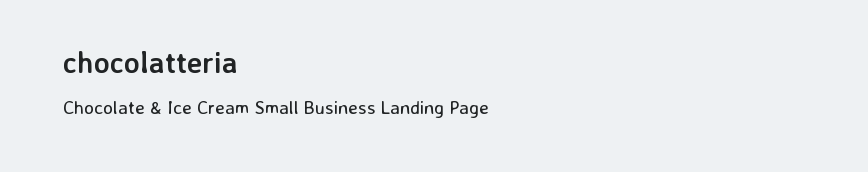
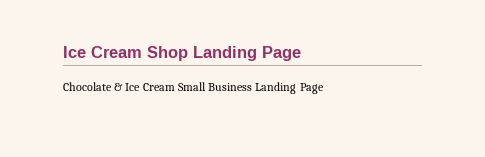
- chocolatteria
+ Ice Cream Shop Landing Page

